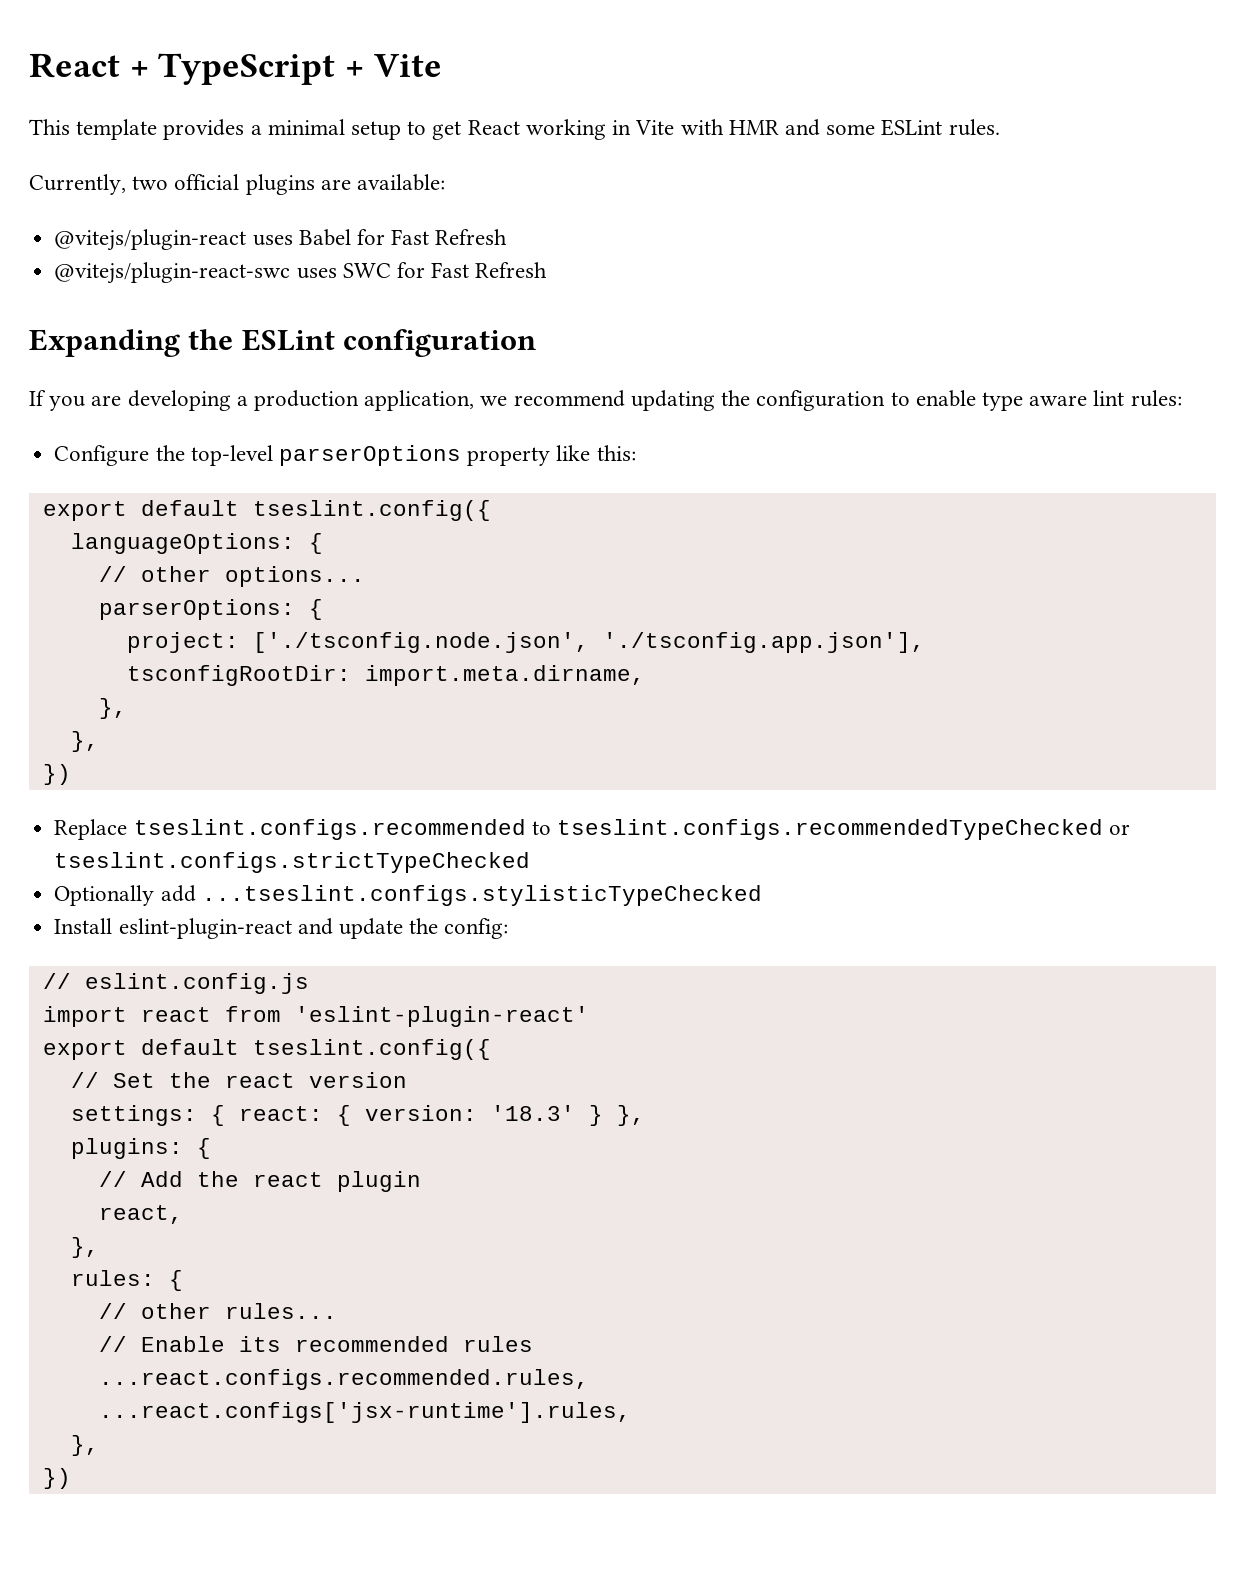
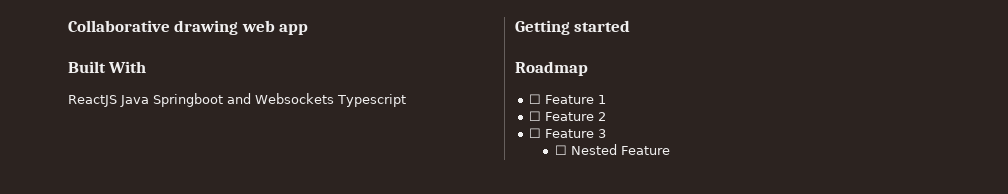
- React + TypeScript + Vite
- This template provides a minimal setup to get React working in Vite with HMR and some ESLint rules.
- Currently, two official plugins are available:
- @vitejs/plugin-react uses Babel for Fast Refresh
- @vitejs/plugin-react-swc uses SWC for Fast Refresh
- Expanding the ESLint configuration
- If you are developing a production application, we recommend updating the configuration to enable type aware lint rules:
- Configure the top-level parserOptions property like this:
- export default tseslint.config({
- languageOptions: {
- // other options...
- parserOptions: {
- project: ['./tsconfig.node.json', './tsconfig.app.json'],
- tsconfigRootDir: import.meta.dirname,
- },
- },
- })
- Replace tseslint.configs.recommended to tseslint.configs.recommendedTypeChecked or tseslint.configs.strictTypeChecked
- Optionally add ...tseslint.configs.stylisticTypeChecked
- Install eslint-plugin-react and update the config:
- // eslint.config.js
- import react from 'eslint-plugin-react'
- export default tseslint.config({
- // Set the react version
- settings: { react: { version: '18.3' } },
- plugins: {
- // Add the react plugin
- react,
- },
- rules: {
- // other rules...
- // Enable its recommended rules
- ...react.configs.recommended.rules,
- ...react.configs['jsx-runtime'].rules,
- },
- })
+ Collaborative drawing web app
+ Built With
+ ReactJS Java Springboot and Websockets Typescript
+ Getting started
+ Roadmap
+ ☐ Feature 1
+ ☐ Feature 2
+ ☐ Feature 3
+ ☐ Nested Feature

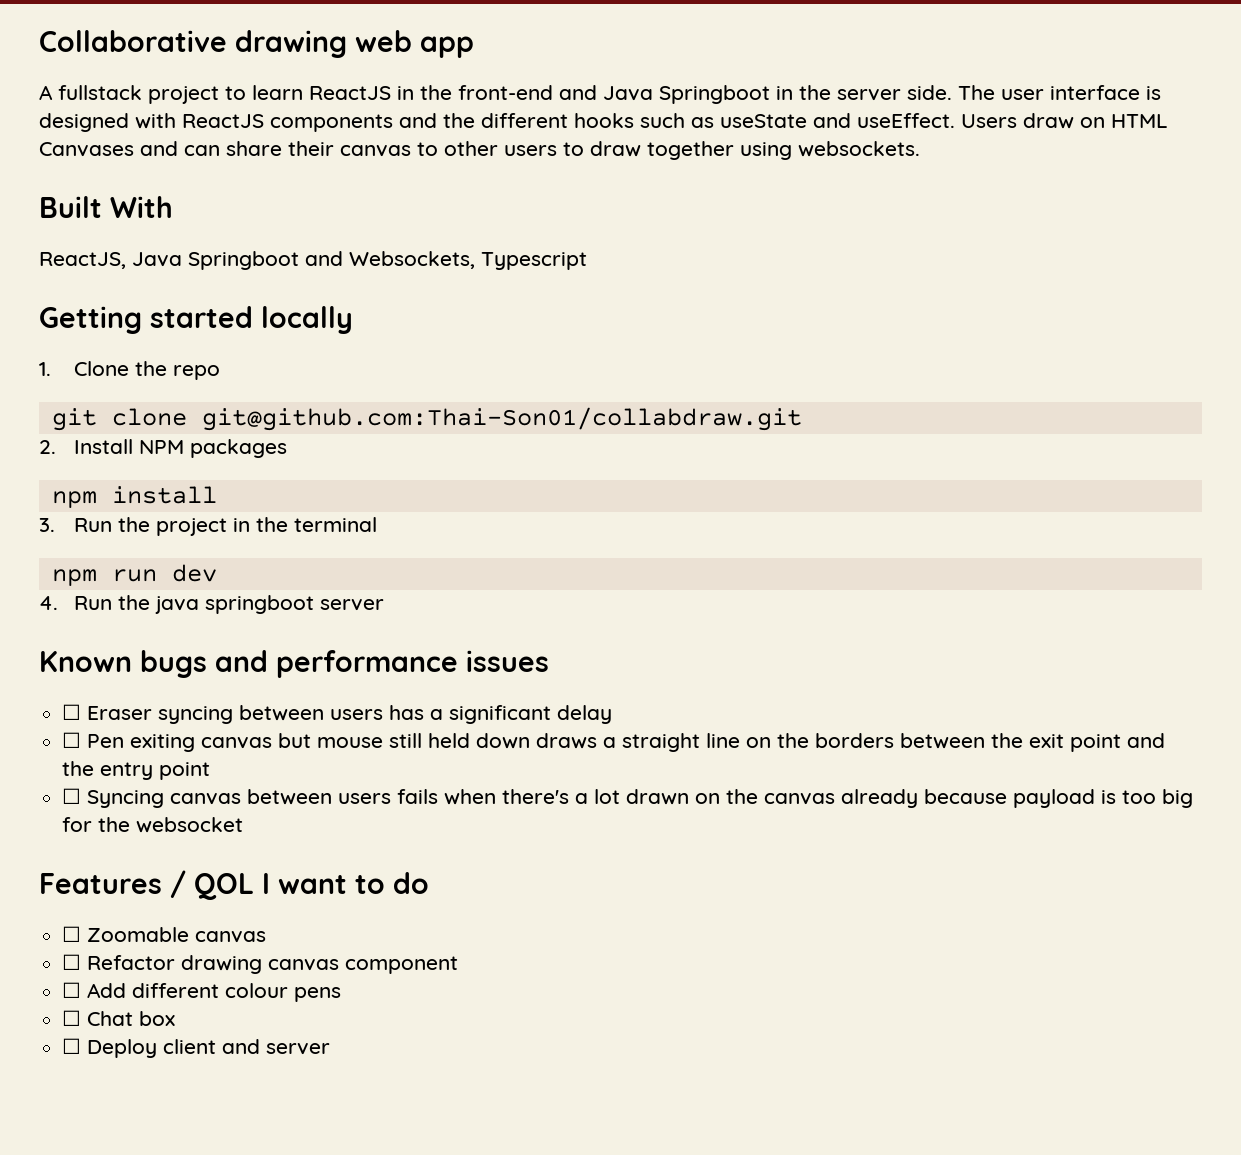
+ A fullstack project to learn ReactJS in the front-end and Java Springboot in the server side. The user interface is designed with ReactJS components and the different hooks such as useState and useEffect. Users draw on HTML Canvases and can share their canvas to other users to draw together using websockets.
- ReactJS Java Springboot and Websockets Typescript
+ ReactJS, Java Springboot and Websockets, Typescript
- Getting started
- Roadmap
- ☐ Feature 1
- ☐ Feature 2
- ☐ Feature 3
- ☐ Nested Feature
+ Getting started locally
+ 1. Clone the repo
+ git clone git@github.com:Thai-Son01/collabdraw.git
+ 2. Install NPM packages
+ npm install
+ 3. Run the project in the terminal
+ npm run dev
+ 4. Run the java springboot server
+ Known bugs and performance issues
+ ☐ Eraser syncing between users has a significant delay
+ ☐ Pen exiting canvas but mouse still held down draws a straight line on the borders between the exit point and the entry point
+ ☐ Syncing canvas between users fails when there's a lot drawn on the canvas already because payload is too big for the websocket
+ Features / QOL I want to do
+ ☐ Zoomable canvas
+ ☐ Refactor drawing canvas component
+ ☐ Add different colour pens
+ ☐ Chat box
+ ☐ Deploy client and server

